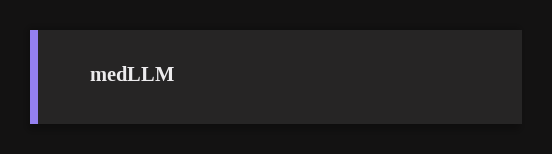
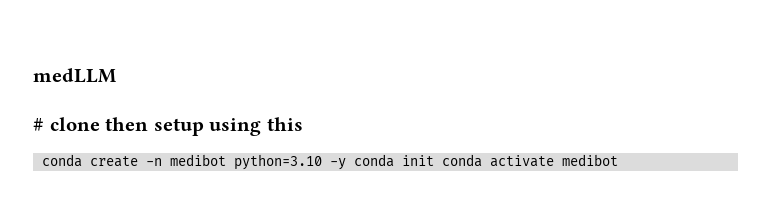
+ # clone then setup using this
+ conda create -n medibot python=3.10 -y conda init conda activate medibot

